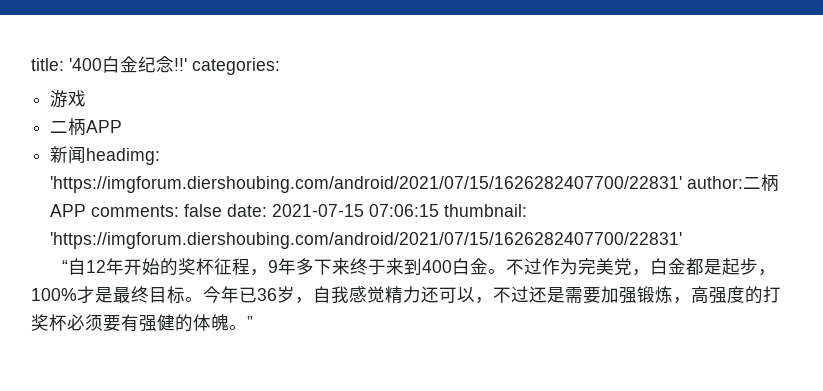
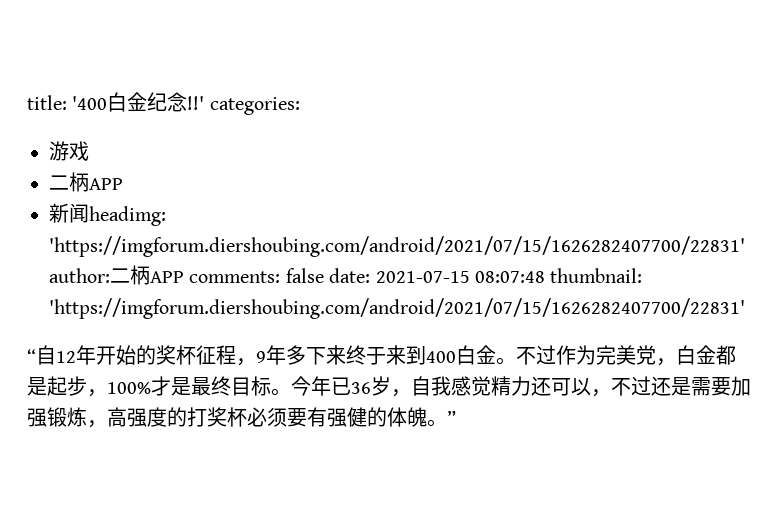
- 新闻headimg: 'https://imgforum.diershoubing.com/android/2021/07/15/1626282407700/22831' author:二柄APP comments: false date: 2021-07-15 07:06:15 thumbnail: 'https://imgforum.diershoubing.com/android/2021/07/15/1626282407700/22831'
+ 新闻headimg: 'https://imgforum.diershoubing.com/android/2021/07/15/1626282407700/22831' author:二柄APP comments: false date: 2021-07-15 08:07:48 thumbnail: 'https://imgforum.diershoubing.com/android/2021/07/15/1626282407700/22831'

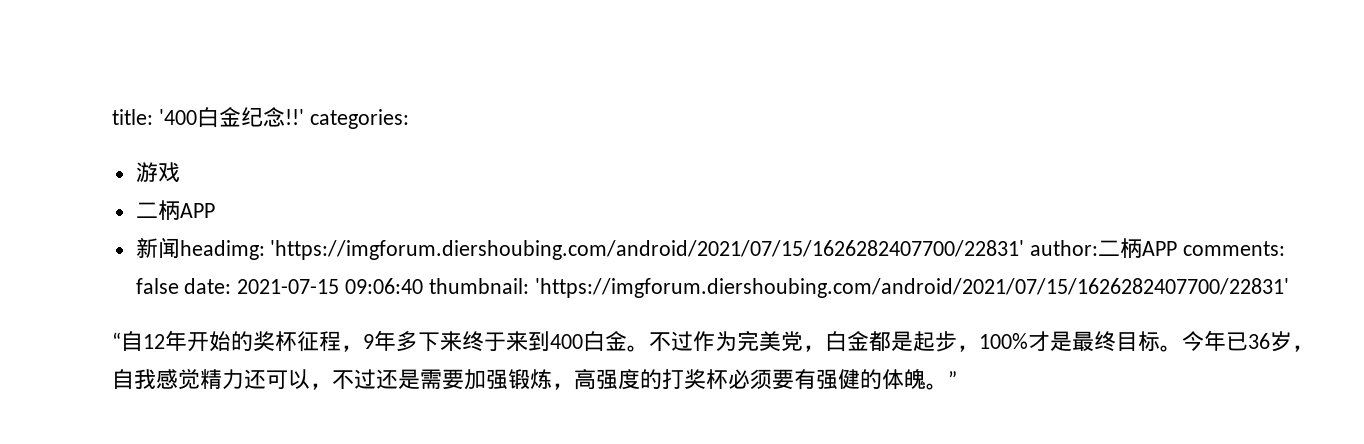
- 新闻headimg: 'https://imgforum.diershoubing.com/android/2021/07/15/1626282407700/22831' author:二柄APP comments: false date: 2021-07-15 08:07:48 thumbnail: 'https://imgforum.diershoubing.com/android/2021/07/15/1626282407700/22831'
+ 新闻headimg: 'https://imgforum.diershoubing.com/android/2021/07/15/1626282407700/22831' author:二柄APP comments: false date: 2021-07-15 09:06:40 thumbnail: 'https://imgforum.diershoubing.com/android/2021/07/15/1626282407700/22831'

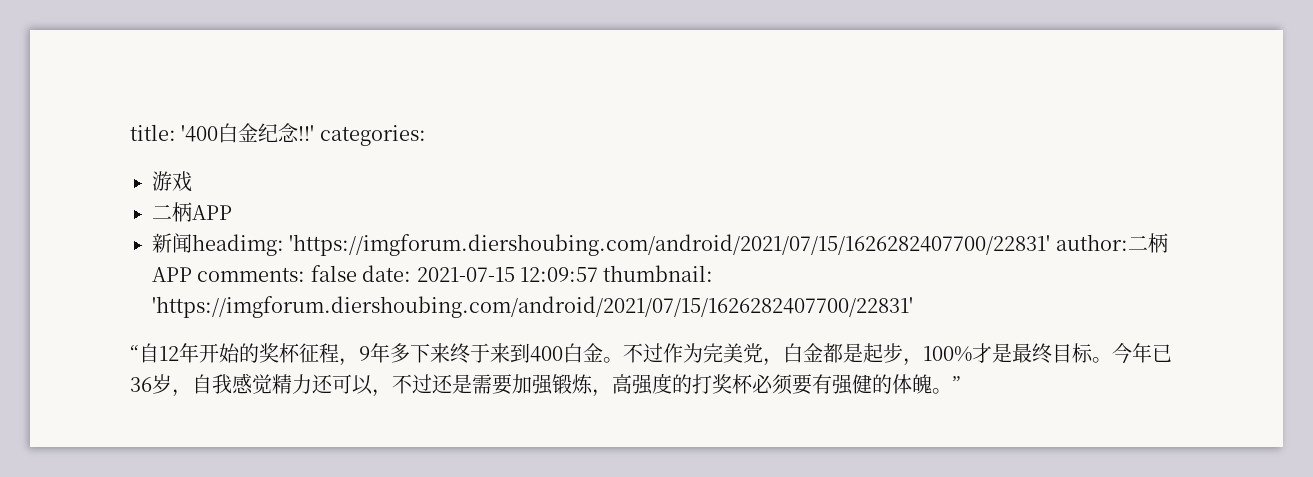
- 新闻headimg: 'https://imgforum.diershoubing.com/android/2021/07/15/1626282407700/22831' author:二柄APP comments: false date: 2021-07-15 09:06:40 thumbnail: 'https://imgforum.diershoubing.com/android/2021/07/15/1626282407700/22831'
+ 新闻headimg: 'https://imgforum.diershoubing.com/android/2021/07/15/1626282407700/22831' author:二柄APP comments: false date: 2021-07-15 12:09:57 thumbnail: 'https://imgforum.diershoubing.com/android/2021/07/15/1626282407700/22831'

